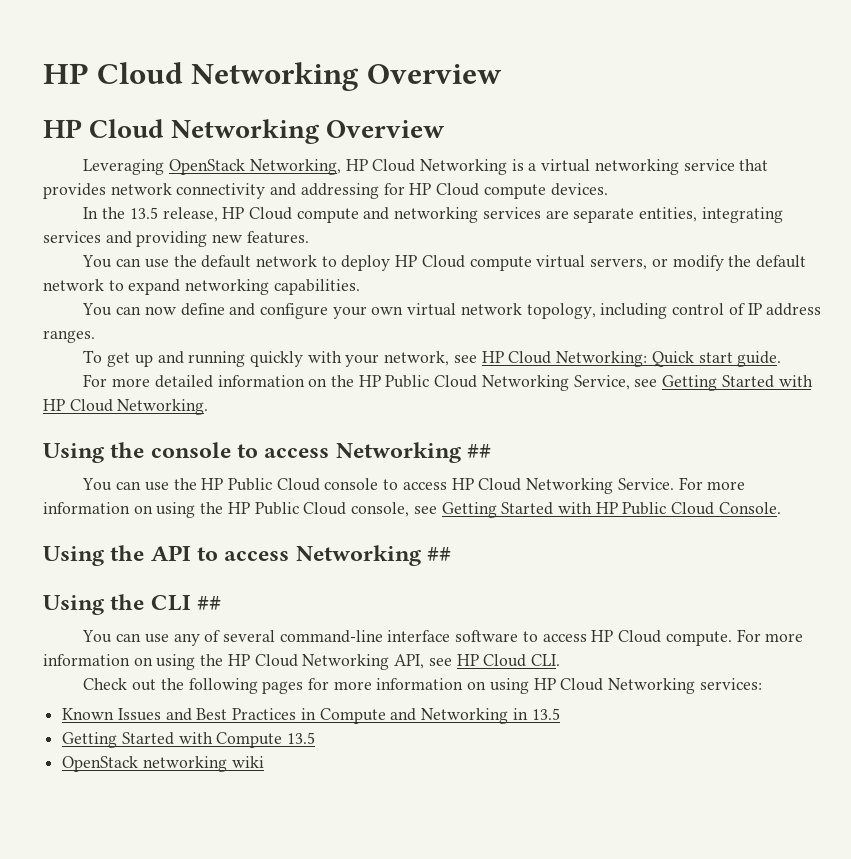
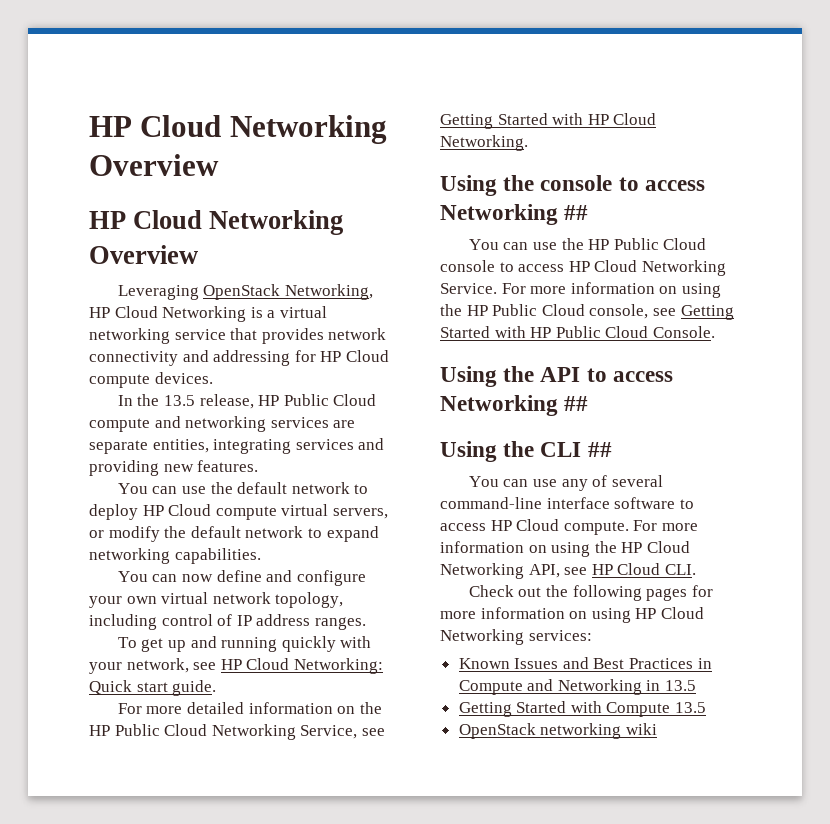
- In the 13.5 release, HP Cloud compute and networking services are separate entities, integrating services and providing new features.
+ In the 13.5 release, HP Public Cloud compute and networking services are separate entities, integrating services and providing new features.

